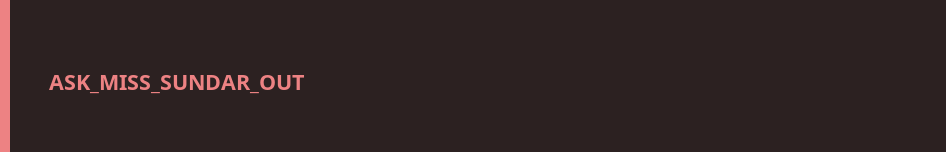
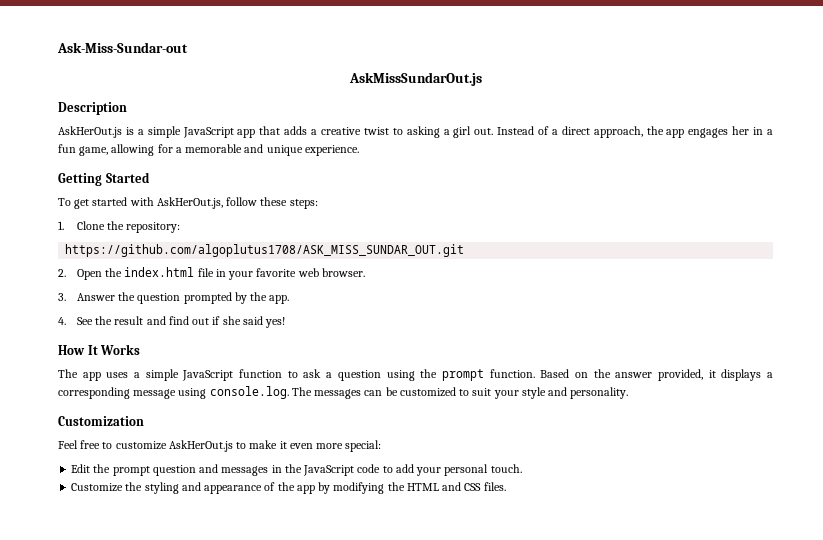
- ASK_MISS_SUNDAR_OUT
+ Ask-Miss-Sundar-out
+ AskMissSundarOut.js
+ Description
+ AskHerOut.js is a simple JavaScript app that adds a creative twist to asking a girl out. Instead of a direct approach, the app engages her in a fun game, allowing for a memorable and unique experience.
+ Getting Started
+ To get started with AskHerOut.js, follow these steps:
+ 1. Clone the repository:
+ https://github.com/algoplutus1708/ASK_MISS_SUNDAR_OUT.git
+ 2. Open the index.html file in your favorite web browser.
+ 3. Answer the question prompted by the app.
+ 4. See the result and find out if she said yes!
+ How It Works
+ The app uses a simple JavaScript function to ask a question using the prompt function. Based on the answer provided, it displays a corresponding message using console.log. The messages can be customized to suit your style and personality.
+ Customization
+ Feel free to customize AskHerOut.js to make it even more special:
+ Edit the prompt question and messages in the JavaScript code to add your personal touch.
+ Customize the styling and appearance of the app by modifying the HTML and CSS files.

